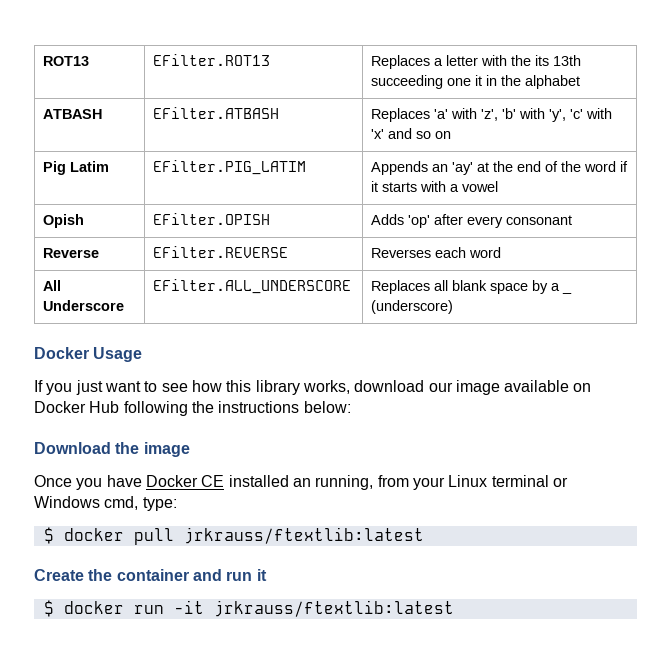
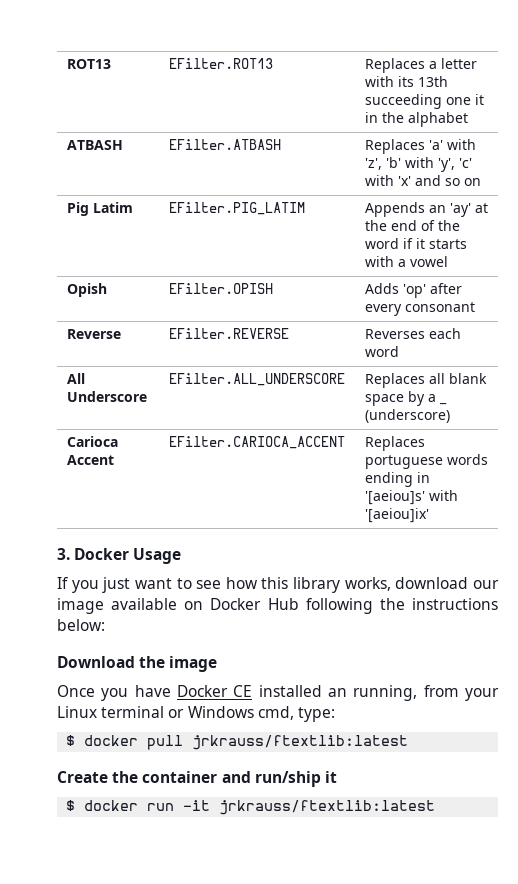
- ROT13 | EFilter.ROT13 | Replaces a letter with the its 13th succeeding one it in the alphabet
+ ROT13 | EFilter.ROT13 | Replaces a letter with its 13th succeeding one it in the alphabet
- Docker Usage
+ Carioca Accent | EFilter.CARIOCA_ACCENT | Replaces portuguese words ending in '[aeiou]s' with '[aeiou]ix'
+ 3. Docker Usage
- Create the container and run it
+ Create the container and run/ship it

